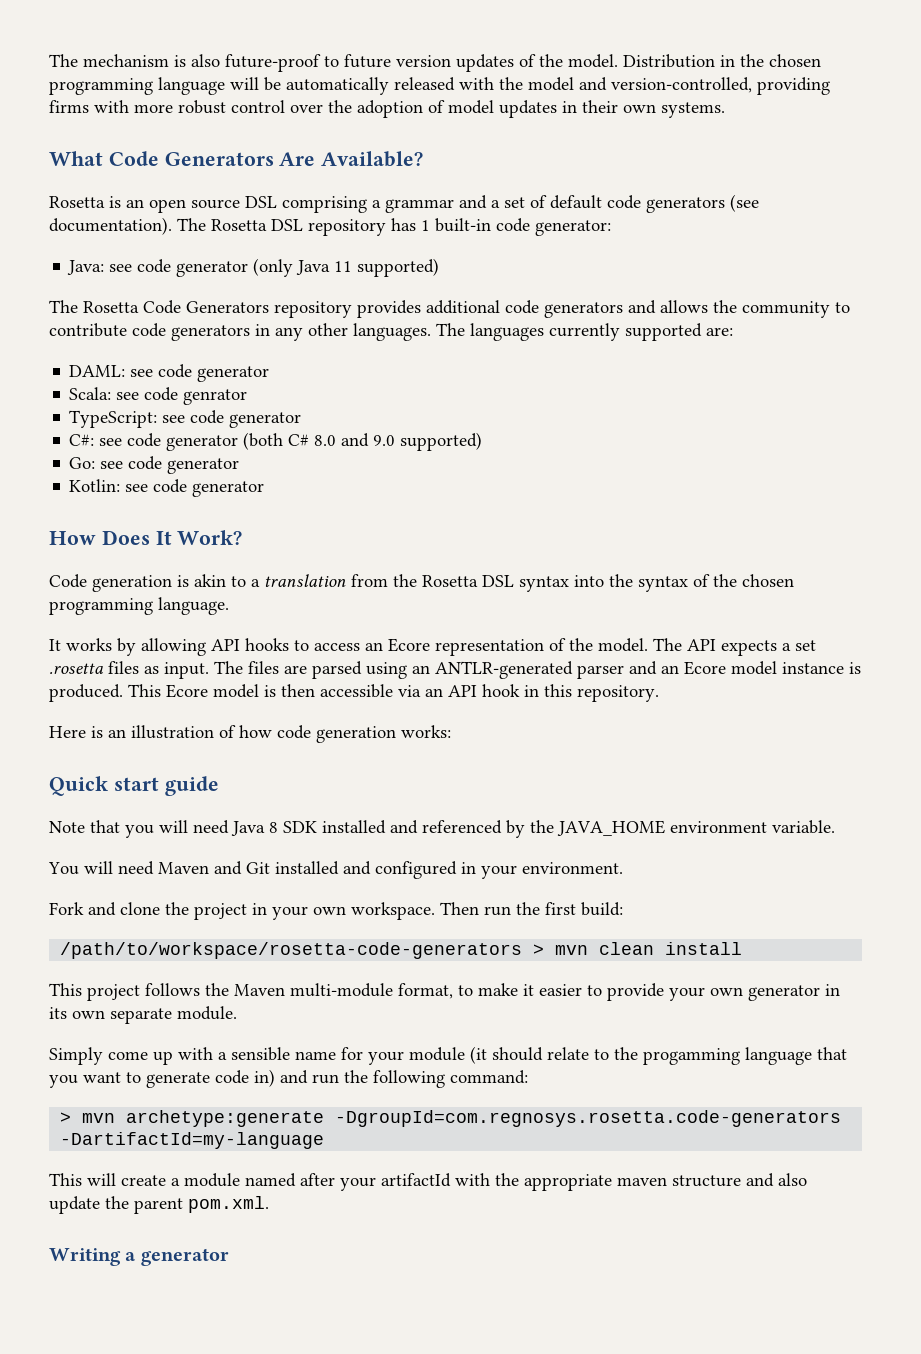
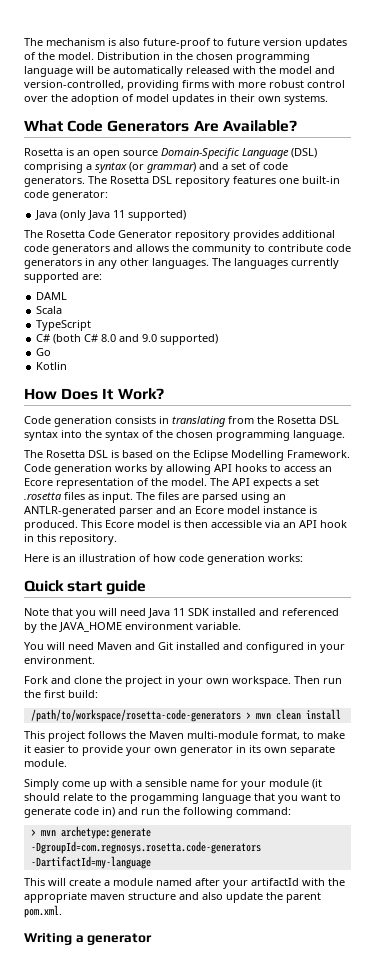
- Rosetta is an open source DSL comprising a grammar and a set of default code generators (see documentation).
+ Rosetta is an open source Domain-Specific Language (DSL) comprising a syntax (or grammar) and a set of code generators.
- The Rosetta DSL repository has 1 built-in code generator:
+ The Rosetta DSL repository features one built-in code generator:
- Java: see code generator (only Java 11 supported)
+ Java (only Java 11 supported)
- The Rosetta Code Generators repository provides additional code generators and allows the community to contribute code generators in any other languages.
+ The Rosetta Code Generator repository provides additional code generators and allows the community to contribute code generators in any other languages.
- DAML: see code generator
- Scala: see code genrator
- TypeScript: see code generator
- C#: see code generator (both C# 8.0 and 9.0 supported)
+ DAML
+ Scala
+ TypeScript
+ C# (both C# 8.0 and 9.0 supported)
- Go: see code generator
- Kotlin: see code generator
+ Go
+ Kotlin
- Code generation is akin to a translation from the Rosetta DSL syntax into the syntax of the chosen programming language.
+ Code generation consists in translating from the Rosetta DSL syntax into the syntax of the chosen programming language.
- It works by allowing API hooks to access an Ecore representation of the model.
+ The Rosetta DSL is based on the Eclipse Modelling Framework. Code generation works by allowing API hooks to access an Ecore representation of the model.
- Note that you will need Java 8 SDK installed and referenced by the JAVA_HOME environment variable.
+ Note that you will need Java 11 SDK installed and referenced by the JAVA_HOME environment variable.

